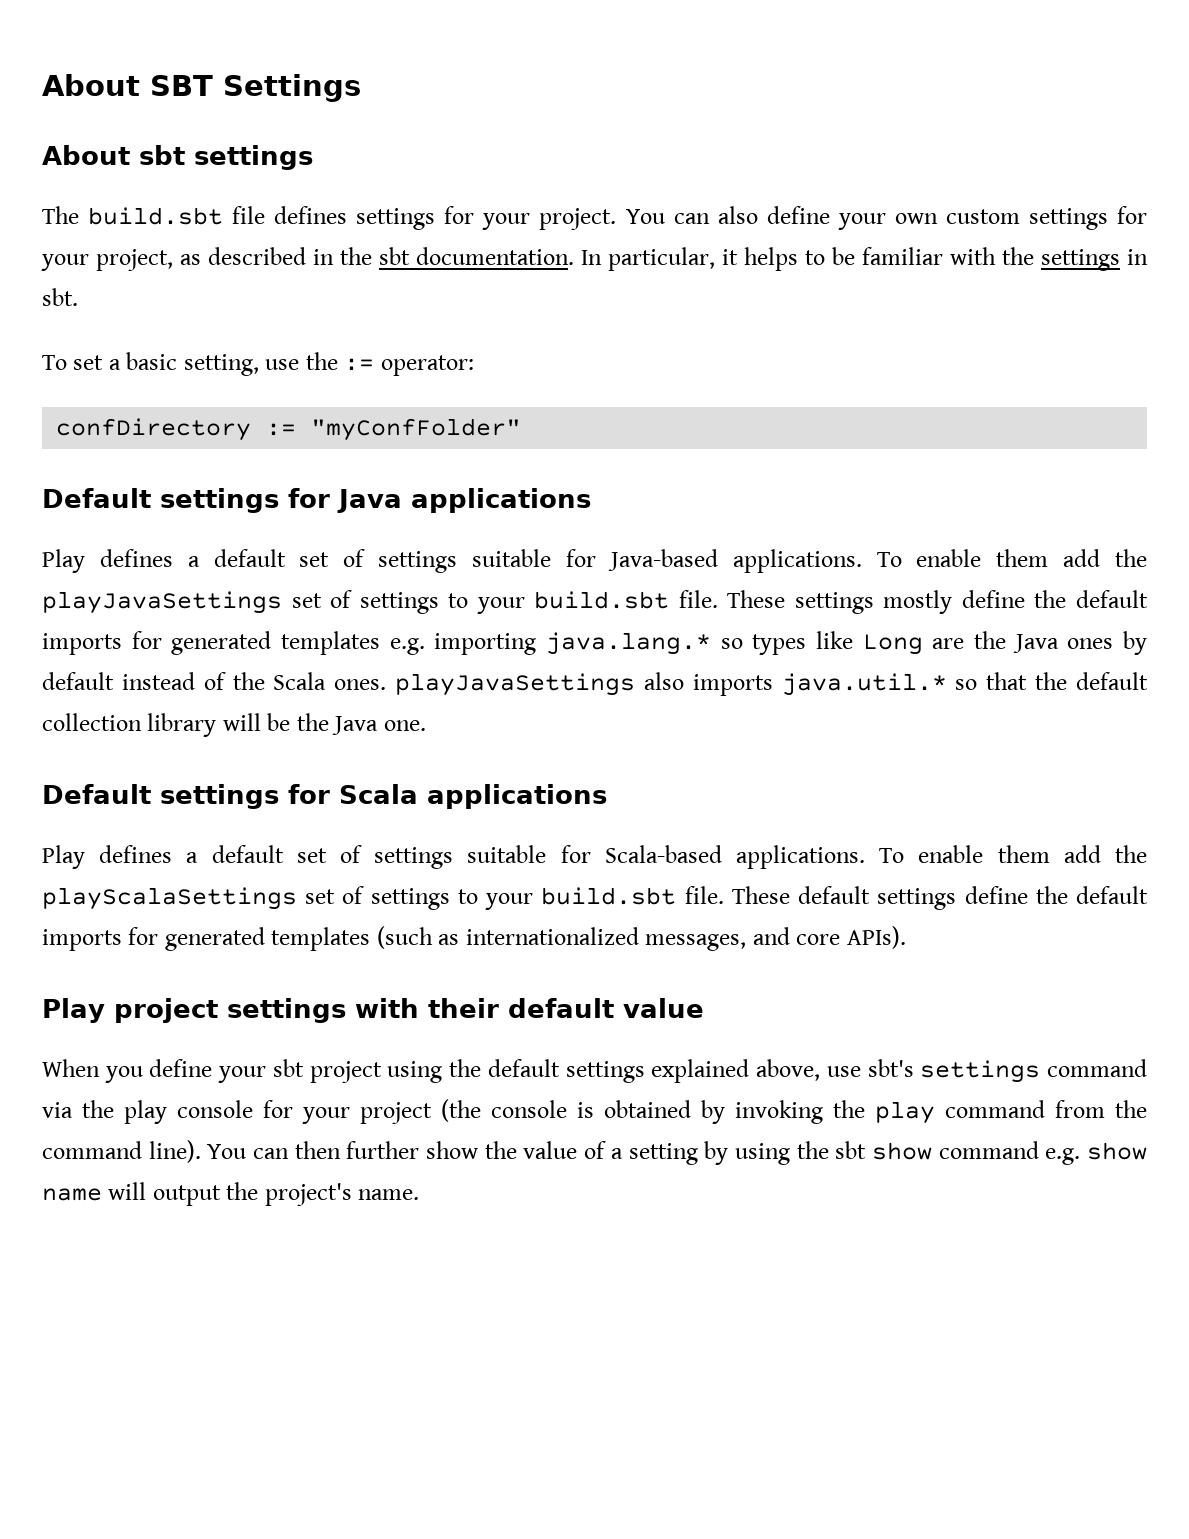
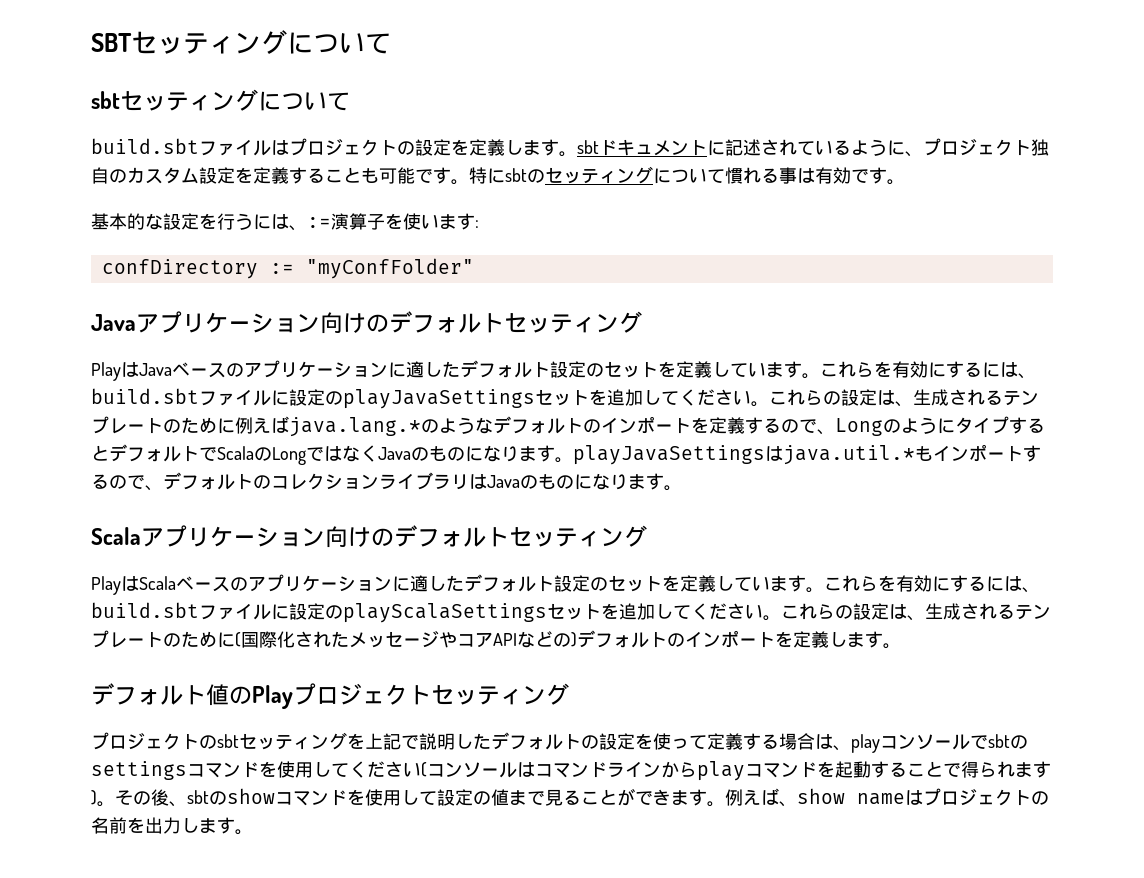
- About SBT Settings
- About sbt settings
- The build.sbt file defines settings for your project. You can also define your own custom settings for your project, as described in the sbt documentation. In particular, it helps to be familiar with the settings in sbt.
- To set a basic setting, use the := operator:
+ SBTセッティングについて
+ sbtセッティングについて
+ build.sbtファイルはプロジェクトの設定を定義します。sbtドキュメントに記述されているように、プロジェクト独自のカスタム設定を定義することも可能です。特にsbtのセッティングについて慣れる事は有効です。
+ 基本的な設定を行うには、:=演算子を使います:
  confDirectory := "myConfFolder"
- Default settings for Java applications
- Play defines a default set of settings suitable for Java-based applications. To enable them add the playJavaSettings set of settings to your build.sbt file. These settings mostly define the default imports for generated templates e.g. importing java.lang.* so types like Long are the Java ones by default instead of the Scala ones. playJavaSettings also imports java.util.* so that the default collection library will be the Java one.
- Default settings for Scala applications
- Play defines a default set of settings suitable for Scala-based applications. To enable them add the playScalaSettings set of settings to your build.sbt file. These default settings define the default imports for generated templates (such as internationalized messages, and core APIs).
- Play project settings with their default value
- When you define your sbt project using the default settings explained above, use sbt's settings command via the play console for your project (the console is obtained by invoking the play command from the command line). You can then further show the value of a setting by using the sbt show command e.g. show name will output the project's name.
+ Javaアプリケーション向けのデフォルトセッティング
+ PlayはJavaベースのアプリケーションに適したデフォルト設定のセットを定義しています。これらを有効にするには、build.sbtファイルに設定のplayJavaSettingsセットを追加してください。これらの設定は、生成されるテンプレートのために例えばjava.lang.*のようなデフォルトのインポートを定義するので、LongのようにタイプするとデフォルトでScalaのLongではなくJavaのものになります。playJavaSettingsはjava.util.*もインポートするので、デフォルトのコレクションライブラリはJavaのものになります。
+ Scalaアプリケーション向けのデフォルトセッティング
+ PlayはScalaベースのアプリケーションに適したデフォルト設定のセットを定義しています。これらを有効にするには、build.sbtファイルに設定のplayScalaSettingsセットを追加してください。これらの設定は、生成されるテンプレートのために(国際化されたメッセージやコアAPIなどの)デフォルトのインポートを定義します。
+ デフォルト値のPlayプロジェクトセッティング
+ プロジェクトのsbtセッティングを上記で説明したデフォルトの設定を使って定義する場合は、playコンソールでsbtのsettingsコマンドを使用してください(コンソールはコマンドラインからplayコマンドを起動することで得られます)。その後、sbtのshowコマンドを使用して設定の値まで見ることができます。例えば、show nameはプロジェクトの名前を出力します。

